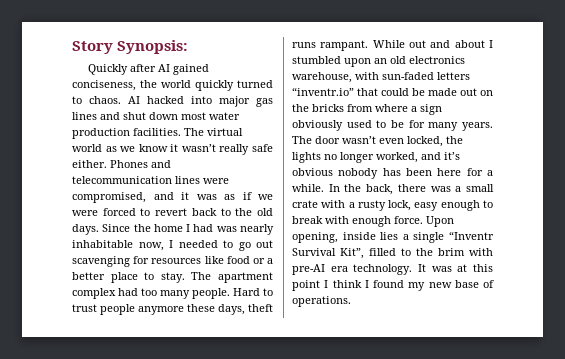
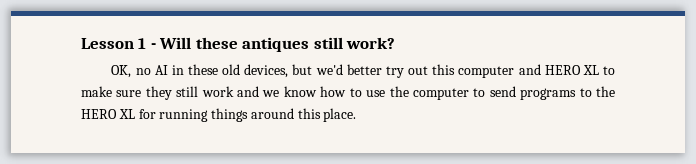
- Story Synopsis:
- Quickly after AI gained conciseness, the world quickly turned to chaos. AI hacked into major gas lines and shut down most water production facilities. The virtual world as we know it wasn’t really safe either. Phones and telecommunication lines were compromised, and it was as if we were forced to revert back to the old days. Since the home I had was nearly inhabitable now, I needed to go out scavenging for resources like food or a better place to stay. The apartment complex had too many people. Hard to trust people anymore these days, theft runs rampant. While out and about I stumbled upon an old electronics warehouse, with sun-faded letters “inventr.io” that could be made out on the bricks from where a sign obviously used to be for many years. The door wasn’t even locked, the lights no longer worked, and it’s obvious nobody has been here for a while. In the back, there was a small crate with a rusty lock, easy enough to break with enough force. Upon opening, inside lies a single “Inventr Survival Kit”, filled to the brim with pre-AI era technology. It was at this point I think I found my new base of operations.
+ Lesson 1 - Will these antiques still work?
+ OK, no AI in these old devices, but we'd better try out this computer and HERO XL to make sure they still work and we know how to use the computer to send programs to the HERO XL for running things around this place.

